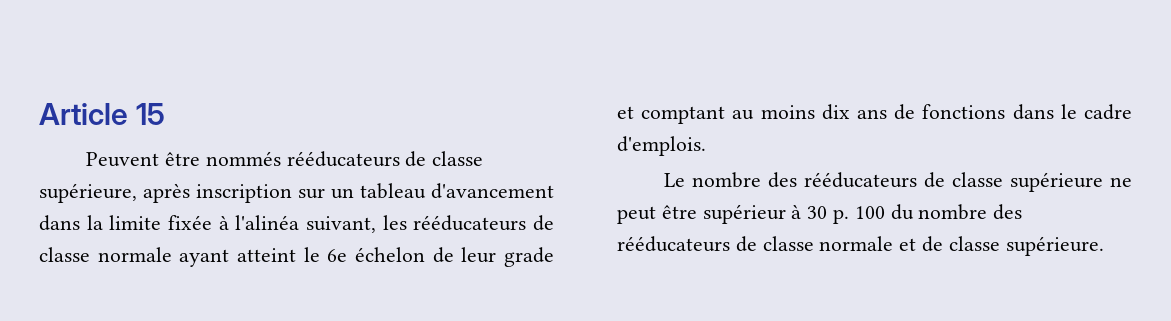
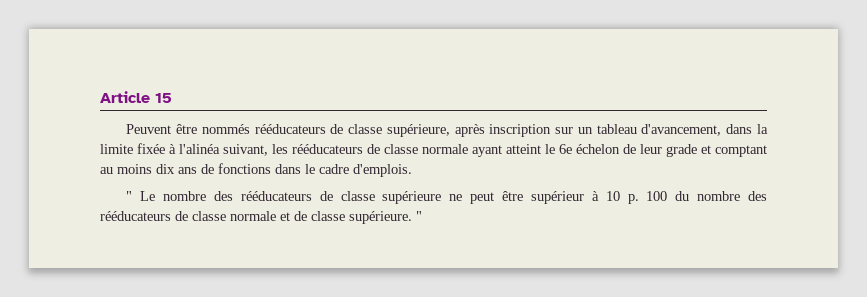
- Peuvent être nommés rééducateurs de classe supérieure, après inscription sur un tableau d'avancement dans la limite fixée à l'alinéa suivant, les rééducateurs de classe normale ayant atteint le 6e échelon de leur grade et comptant au moins dix ans de fonctions dans le cadre d'emplois.
+ Peuvent être nommés rééducateurs de classe supérieure, après inscription sur un tableau d'avancement, dans la limite fixée à l'alinéa suivant, les rééducateurs de classe normale ayant atteint le 6e échelon de leur grade et comptant au moins dix ans de fonctions dans le cadre d'emplois.
- Le nombre des rééducateurs de classe supérieure ne peut être supérieur à 30 p. 100 du nombre des rééducateurs de classe normale et de classe supérieure.
+ " Le nombre des rééducateurs de classe supérieure ne peut être supérieur à 10 p. 100 du nombre des rééducateurs de classe normale et de classe supérieure. "

